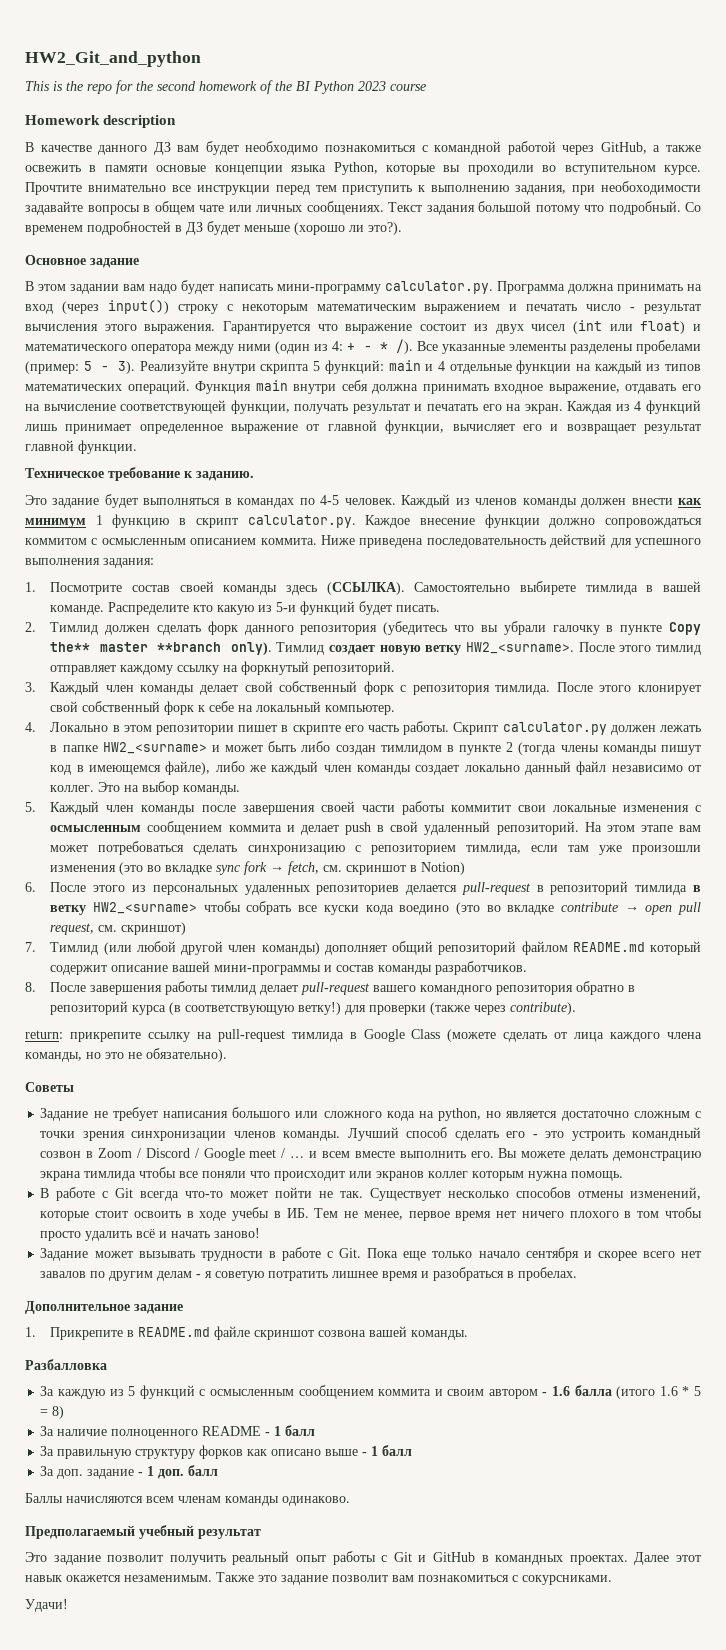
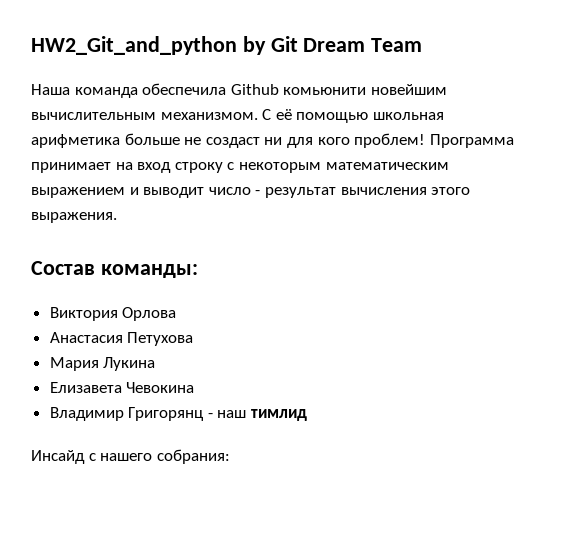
- HW2_Git_and_python
- This is the repo for the second homework of the BI Python 2023 course
- Homework description
- В качестве данного ДЗ вам будет необходимо познакомиться с командной работой через GitHub, а также освежить в памяти основые концепции языка Python, которые вы проходили во вступительном курсе. Прочтите внимательно все инструкции перед тем приступить к выполнению задания, при необоходимости задавайте вопросы в общем чате или личных сообщениях. Текст задания большой потому что подробный. Со временем подробностей в ДЗ будет меньше (хорошо ли это?).
- Основное задание
- В этом задании вам надо будет написать мини-программу calculator.py. Программа должна принимать на вход (через input()) строку с некоторым математическим выражением и печатать число - результат вычисления этого выражения. Гарантируется что выражение состоит из двух чисел (int или float) и математического оператора между ними (один из 4: + - * /). Все указанные элементы разделены пробелами (пример: 5 - 3). Реализуйте внутри скрипта 5 функций: main и 4 отдельные функции на каждый из типов математических операций. Функция main внутри себя должна принимать входное выражение, отдавать его на вычисление соответствующей функции, получать результат и печатать его на экран. Каждая из 4 функций лишь принимает определенное выражение от главной функции, вычисляет его и возвращает результат главной функции.
- Tехническое требование к заданию.
- Это задание будет выполняться в командах по 4-5 человек. Каждый из членов команды должен внести как минимум 1 функцию в скрипт calculator.py. Каждое внесение функции должно сопровождаться коммитом с осмысленным описанием коммита. Ниже приведена последовательность действий для успешного выполнения задания:
- 1. Посмотрите состав своей команды здесь (ССЫЛКА). Самостоятельно выбирете тимлида в вашей команде. Распределите кто какую из 5-и функций будет писать.
- 2. Тимлид должен сделать форк данного репозитория (убедитесь что вы убрали галочку в пункте Copy the** master **branch only). Тимлид создает новую ветку HW2_<surname>. После этого тимлид отправляет каждому ссылку на форкнутый репозиторий.
- 3. Каждый член команды делает свой собственный форк с репозитория тимлида. После этого клонирует свой собственный форк к себе на локальный компьютер.
- 4. Локально в этом репозитории пишет в скрипте его часть работы. Скрипт calculator.py должен лежать в папке HW2_<surname> и может быть либо создан тимлидом в пункте 2 (тогда члены команды пишут код в имеющемся файле), либо же каждый член команды создает локально данный файл независимо от коллег. Это на выбор команды.
- 5. Каждый член команды после завершения своей части работы коммитит свои локальные изменения с осмысленным сообщением коммита и делает push в свой удаленный репозиторий. На этом этапе вам может потребоваться сделать синхронизацию с репозиторием тимлида, если там уже произошли изменения (это во вкладке sync fork → fetch, см. скриншот в Notion)
- 6. После этого из персональных удаленных репозиториев делается pull-request в репозиторий тимлида в ветку HW2_<surname> чтобы собрать все куски кода воедино (это во вкладке contribute → open pull request, см. скриншот)
- 7. Тимлид (или любой другой член команды) дополняет общий репозиторий файлом README.md который содержит описание вашей мини-программы и состав команды разработчиков.
- 8. После завершения работы тимлид делает pull-request вашего командного репозитория обратно в репозиторий курса (в соответствующую ветку!) для проверки (также через contribute).
- return: прикрепите ссылку на pull-request тимлида в Google Class (можете сделать от лица каждого члена команды, но это не обязательно).
- Советы
- Задание не требует написания большого или сложного кода на python, но является достаточно сложным с точки зрения синхронизации членов команды. Лучший способ сделать его - это устроить командный созвон в Zoom / Discord / Google meet / … и всем вместе выполнить его. Вы можете делать демонстрацию экрана тимлида чтобы все поняли что происходит или экранов коллег которым нужна помощь.
- В работе с Git всегда что-то может пойти не так. Существует несколько способов отмены изменений, которые стоит освоить в ходе учебы в ИБ. Тем не менее, первое время нет ничего плохого в том чтобы просто удалить всё и начать заново!
- Задание может вызывать трудности в работе с Git. Пока еще только начало сентября и скорее всего нет завалов по другим делам - я советую потратить лишнее время и разобраться в пробелах.
- Дополнительное задание
- 1. Прикрепите в README.md файле скриншот созвона вашей команды.
- Разбалловка
- За каждую из 5 функций с осмысленным сообщением коммита и своим автором - 1.6 балла (итого 1.6 * 5 = 8)
- За наличие полноценного README - 1 балл
- За правильную структуру форков как описано выше - 1 балл
- За доп. задание - 1 доп. балл
- Баллы начисляются всем членам команды одинаково.
- Предполагаемый учебный результат
- Это задание позволит получить реальный опыт работы с Git и GitHub в командных проектах. Далее этот навык окажется незаменимым. Также это задание позволит вам познакомиться с сокурсниками.
- Удачи!
+ HW2_Git_and_python by Git Dream Team
+ Наша команда обеспечила Github комьюнити новейшим вычислительным механизмом. С её помощью школьная арифметика больше не создаст ни для кого проблем! Программа принимает на вход строку с некоторым математическим выражением и выводит число - результат вычисления этого выражения.
+ Состав команды:
+ Виктория Орлова
+ Анастасия Петухова
+ Мария Лукина
+ Елизавета Чевокина
+ Владимир Григорянц - наш тимлид
+ Инсайд с нашего собрания:

